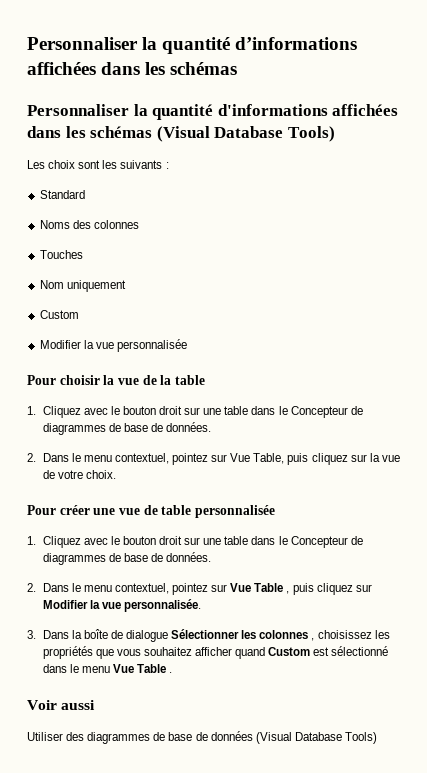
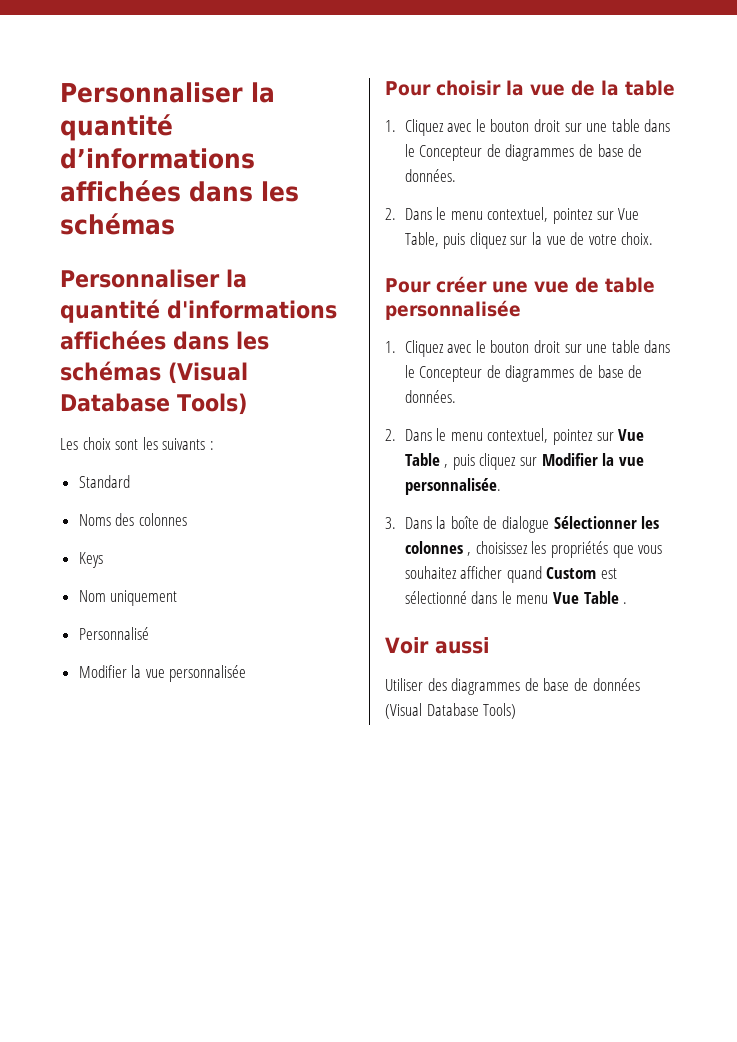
- Touches
+ Keys
  Nom uniquement
- Custom
+ Personnalisé

